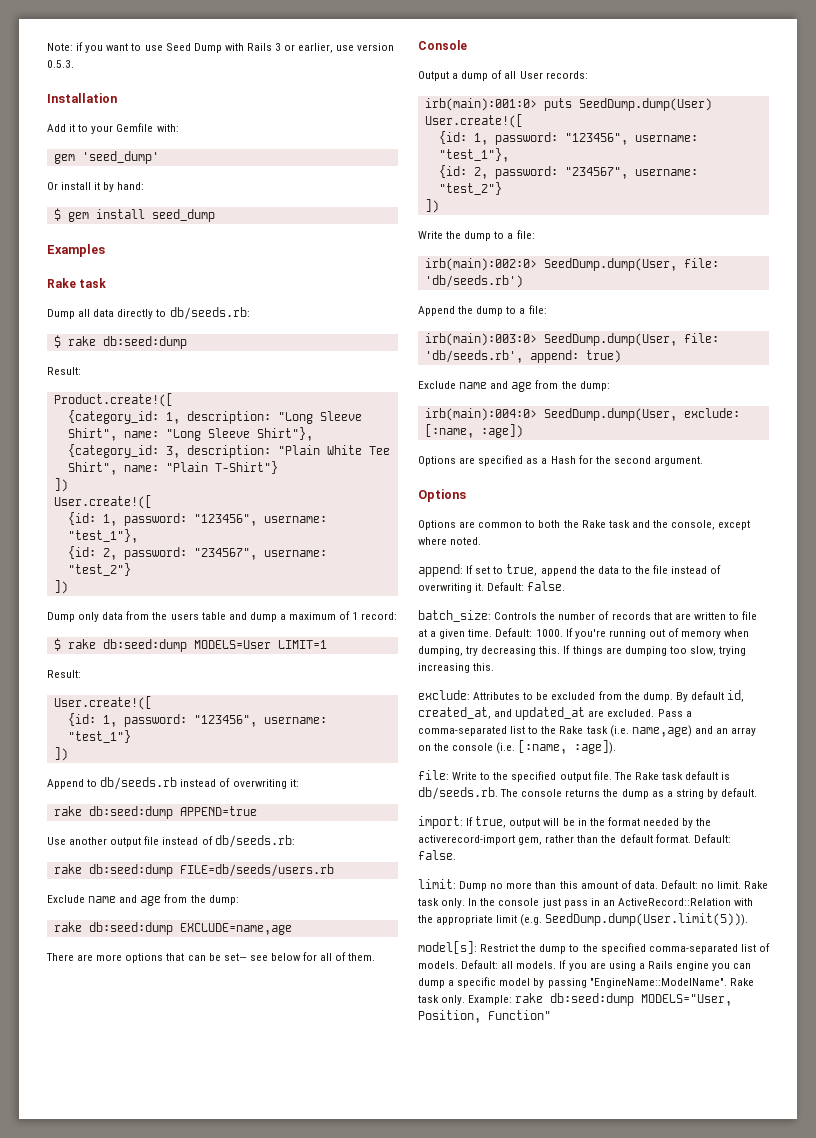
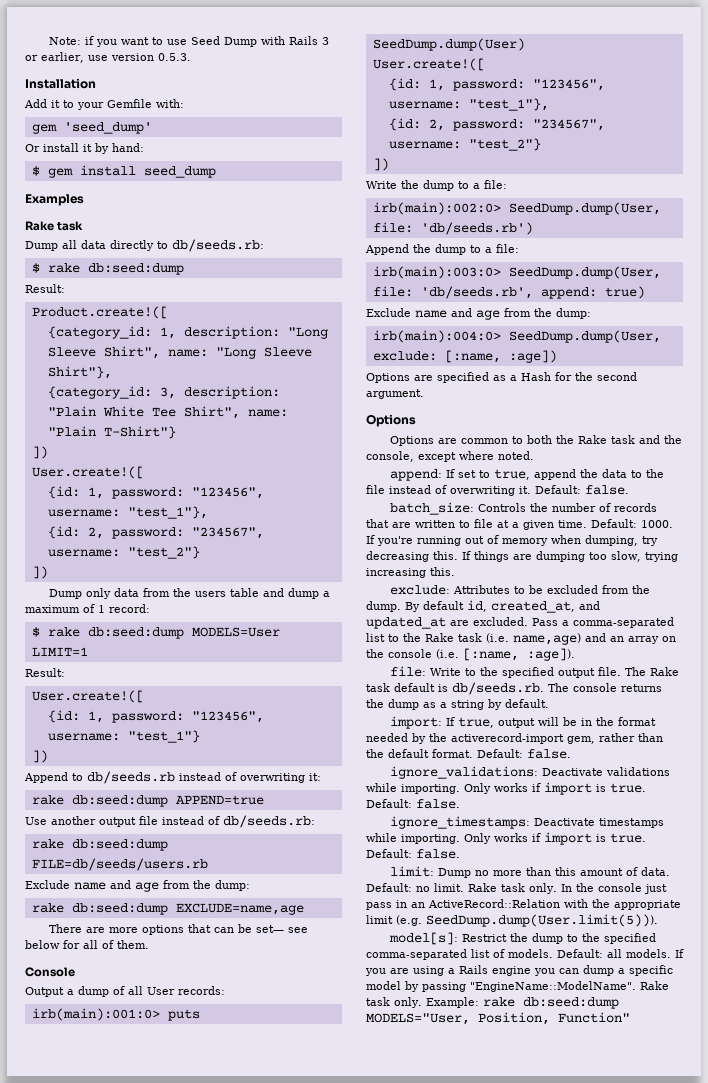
+ ignore_validations: Deactivate validations while importing. Only works if import is true. Default: false.
+ ignore_timestamps: Deactivate timestamps while importing. Only works if import is true. Default: false.

